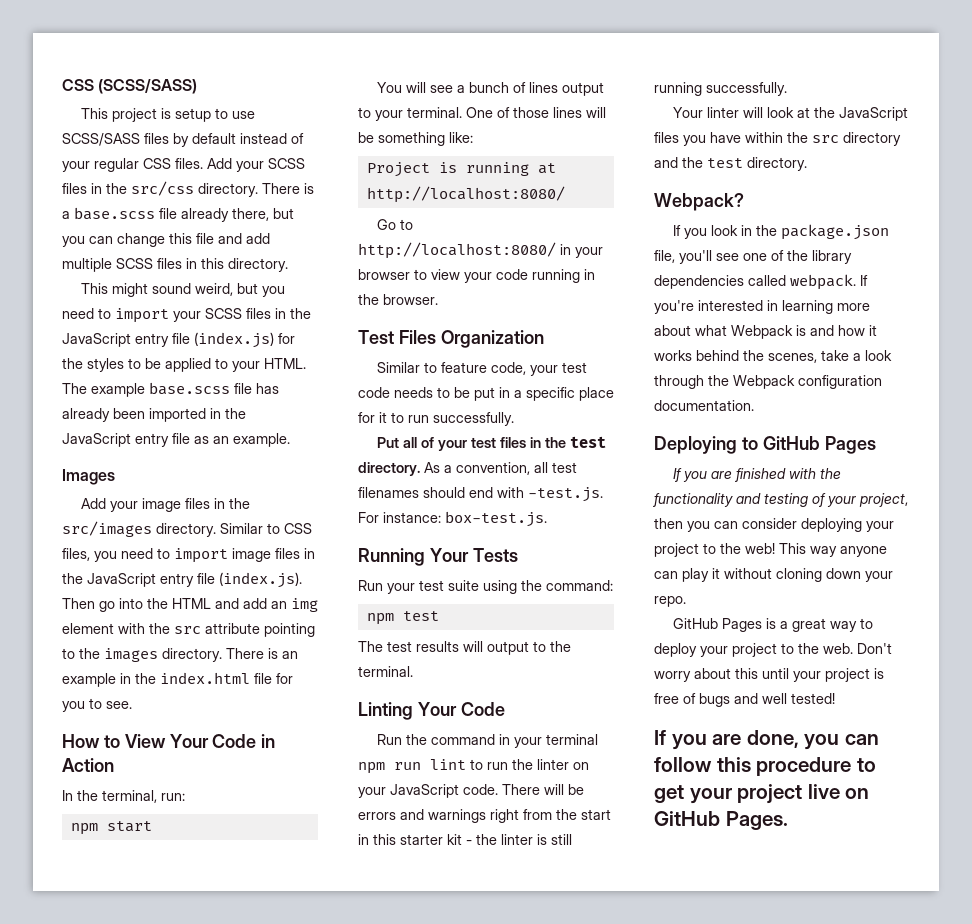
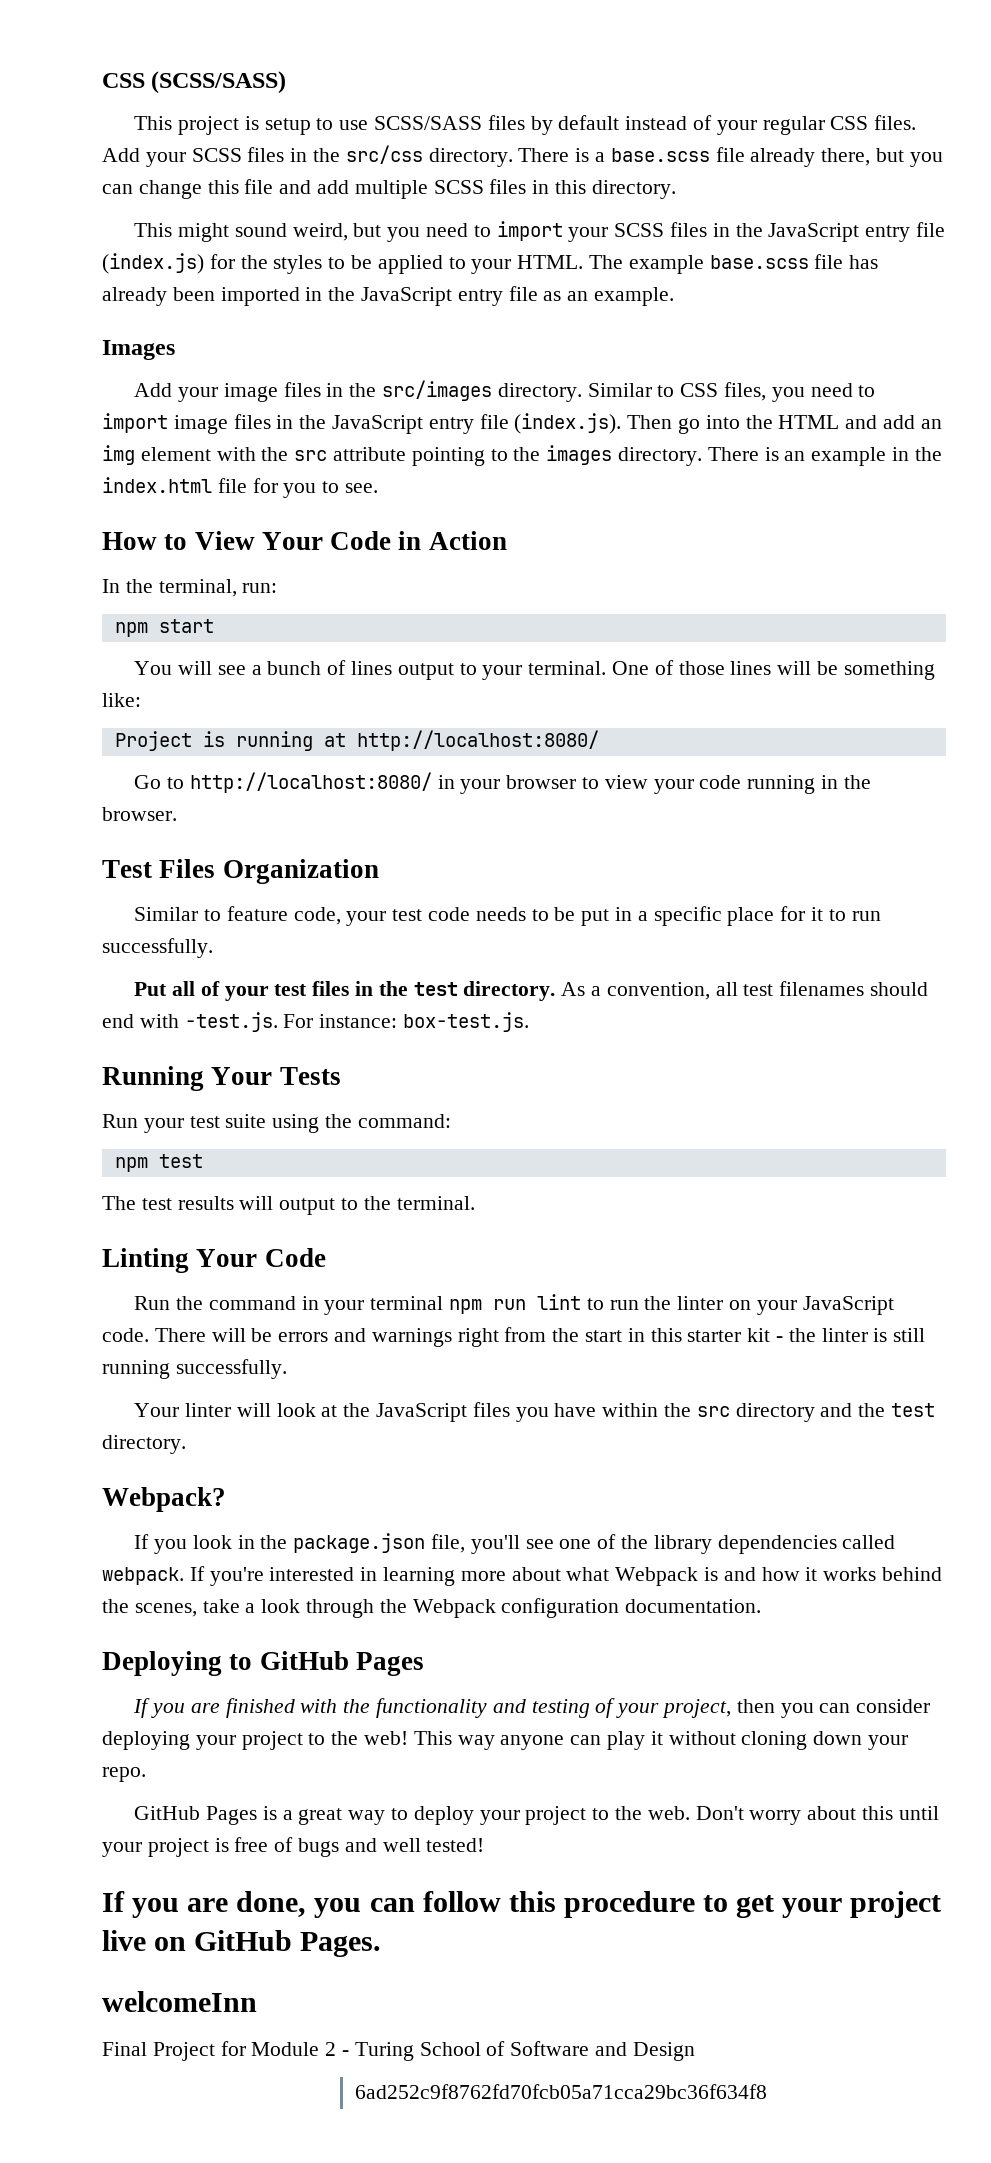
+ welcomeInn
+ Final Project for Module 2 - Turing School of Software and Design
+ 6ad252c9f8762fd70fcb05a71cca29bc36f634f8

